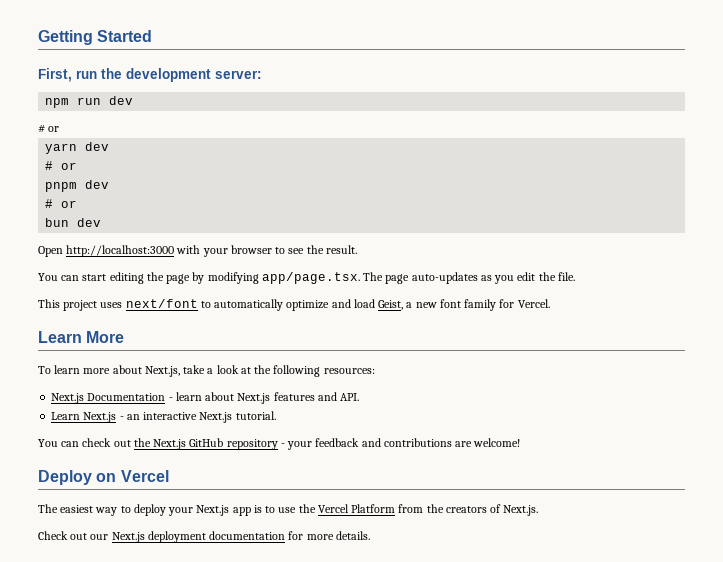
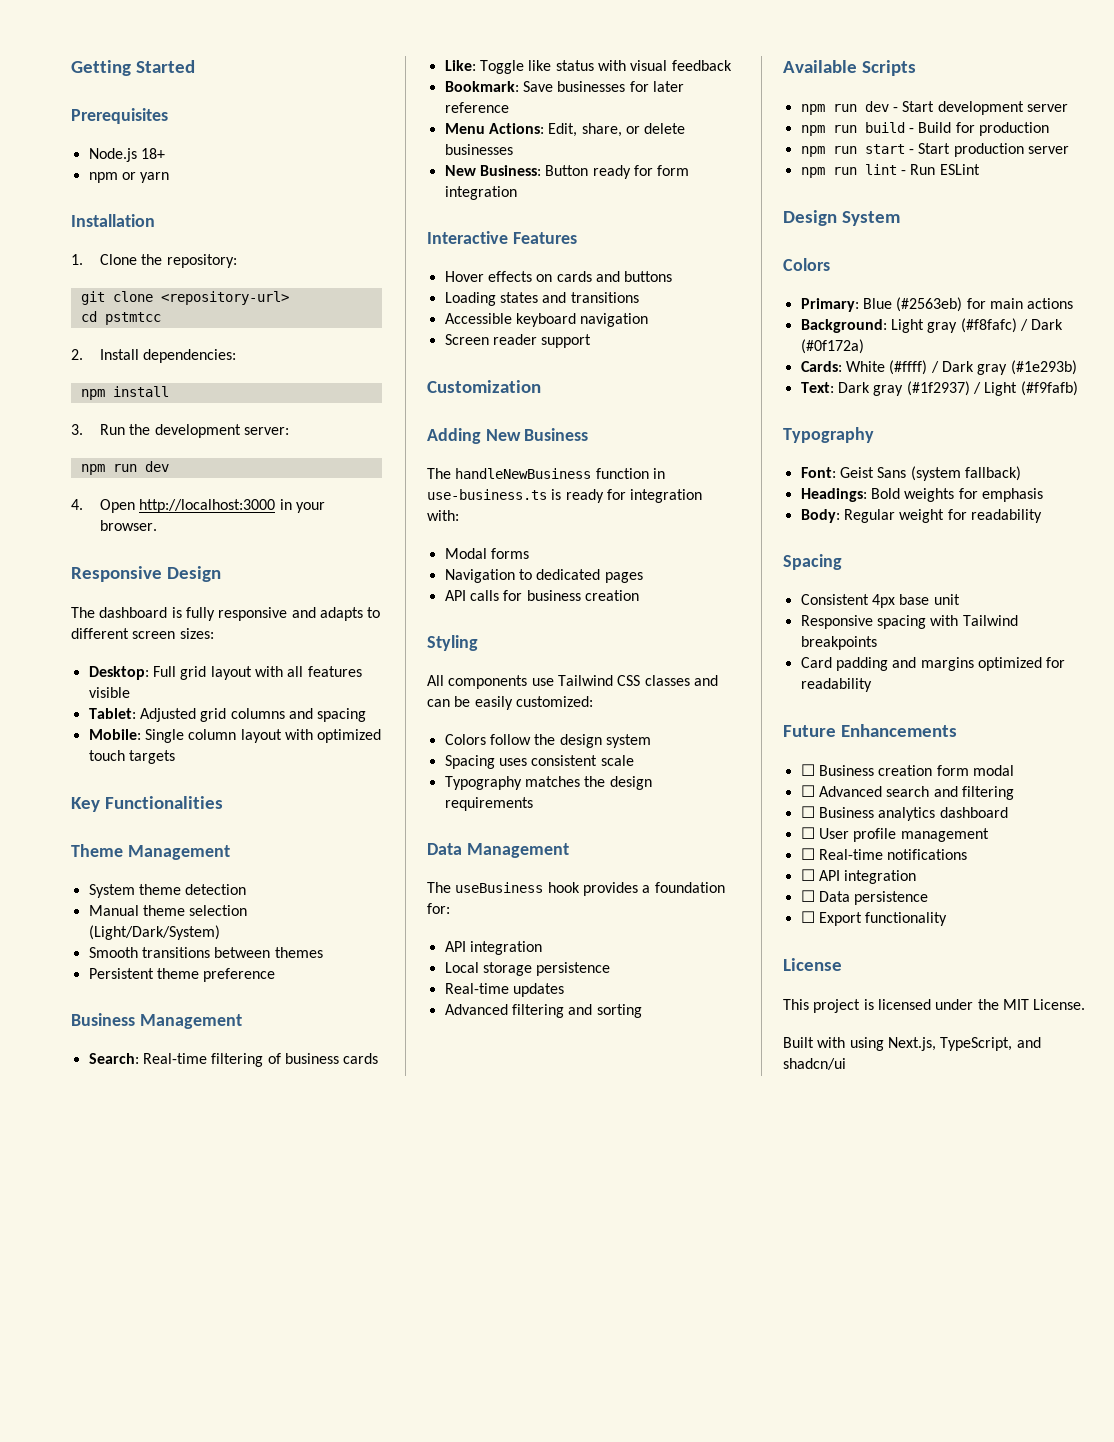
- First, run the development server:
+ Prerequisites
+ Node.js 18+
+ npm or yarn
+ Installation
+ 1. Clone the repository:
+ git clone <repository-url>
+ cd pstmtcc
+ 2. Install dependencies:
+ npm install
+ 3. Run the development server:
  npm run dev
- # or
- yarn dev
- # or
- pnpm dev
- # or
- bun dev
- Open http://localhost:3000 with your browser to see the result.
- You can start editing the page by modifying app/page.tsx. The page auto-updates as you edit the file.
- This project uses next/font to automatically optimize and load Geist, a new font family for Vercel.
- Learn More
- To learn more about Next.js, take a look at the following resources:
- Next.js Documentation - learn about Next.js features and API.
- Learn Next.js - an interactive Next.js tutorial.
- You can check out the Next.js GitHub repository - your feedback and contributions are welcome!
- Deploy on Vercel
- The easiest way to deploy your Next.js app is to use the Vercel Platform from the creators of Next.js.
- Check out our Next.js deployment documentation for more details.
+ 4. Open http://localhost:3000 in your browser.
+ Responsive Design
+ The dashboard is fully responsive and adapts to different screen sizes:
+ Desktop: Full grid layout with all features visible
+ Tablet: Adjusted grid columns and spacing
+ Mobile: Single column layout with optimized touch targets
+ Key Functionalities
+ Theme Management
+ System theme detection
+ Manual theme selection (Light/Dark/System)
+ Smooth transitions between themes
+ Persistent theme preference
+ Business Management
+ Search: Real-time filtering of business cards
+ Like: Toggle like status with visual feedback
+ Bookmark: Save businesses for later reference
+ Menu Actions: Edit, share, or delete businesses
+ New Business: Button ready for form integration
+ Interactive Features
+ Hover effects on cards and buttons
+ Loading states and transitions
+ Accessible keyboard navigation
+ Screen reader support
+ Customization
+ Adding New Business
+ The handleNewBusiness function in use-business.ts is ready for integration with:
+ Modal forms
+ Navigation to dedicated pages
+ API calls for business creation
+ Styling
+ All components use Tailwind CSS classes and can be easily customized:
+ Colors follow the design system
+ Spacing uses consistent scale
+ Typography matches the design requirements
+ Data Management
+ The useBusiness hook provides a foundation for:
+ API integration
+ Local storage persistence
+ Real-time updates
+ Advanced filtering and sorting
+ Available Scripts
+ npm run dev - Start development server
+ npm run build - Build for production
+ npm run start - Start production server
+ npm run lint - Run ESLint
+ Design System
+ Colors
+ Primary: Blue (#2563eb) for main actions
+ Background: Light gray (#f8fafc) / Dark (#0f172a)
+ Cards: White (#ffff) / Dark gray (#1e293b)
+ Text: Dark gray (#1f2937) / Light (#f9fafb)
+ Typography
+ Font: Geist Sans (system fallback)
+ Headings: Bold weights for emphasis
+ Body: Regular weight for readability
+ Spacing
+ Consistent 4px base unit
+ Responsive spacing with Tailwind breakpoints
+ Card padding and margins optimized for readability
+ Future Enhancements
+ ☐ Business creation form modal
+ ☐ Advanced search and filtering
+ ☐ Business analytics dashboard
+ ☐ User profile management
+ ☐ Real-time notifications
+ ☐ API integration
+ ☐ Data persistence
+ ☐ Export functionality
+ License
+ This project is licensed under the MIT License.
+ Built with using Next.js, TypeScript, and shadcn/ui

